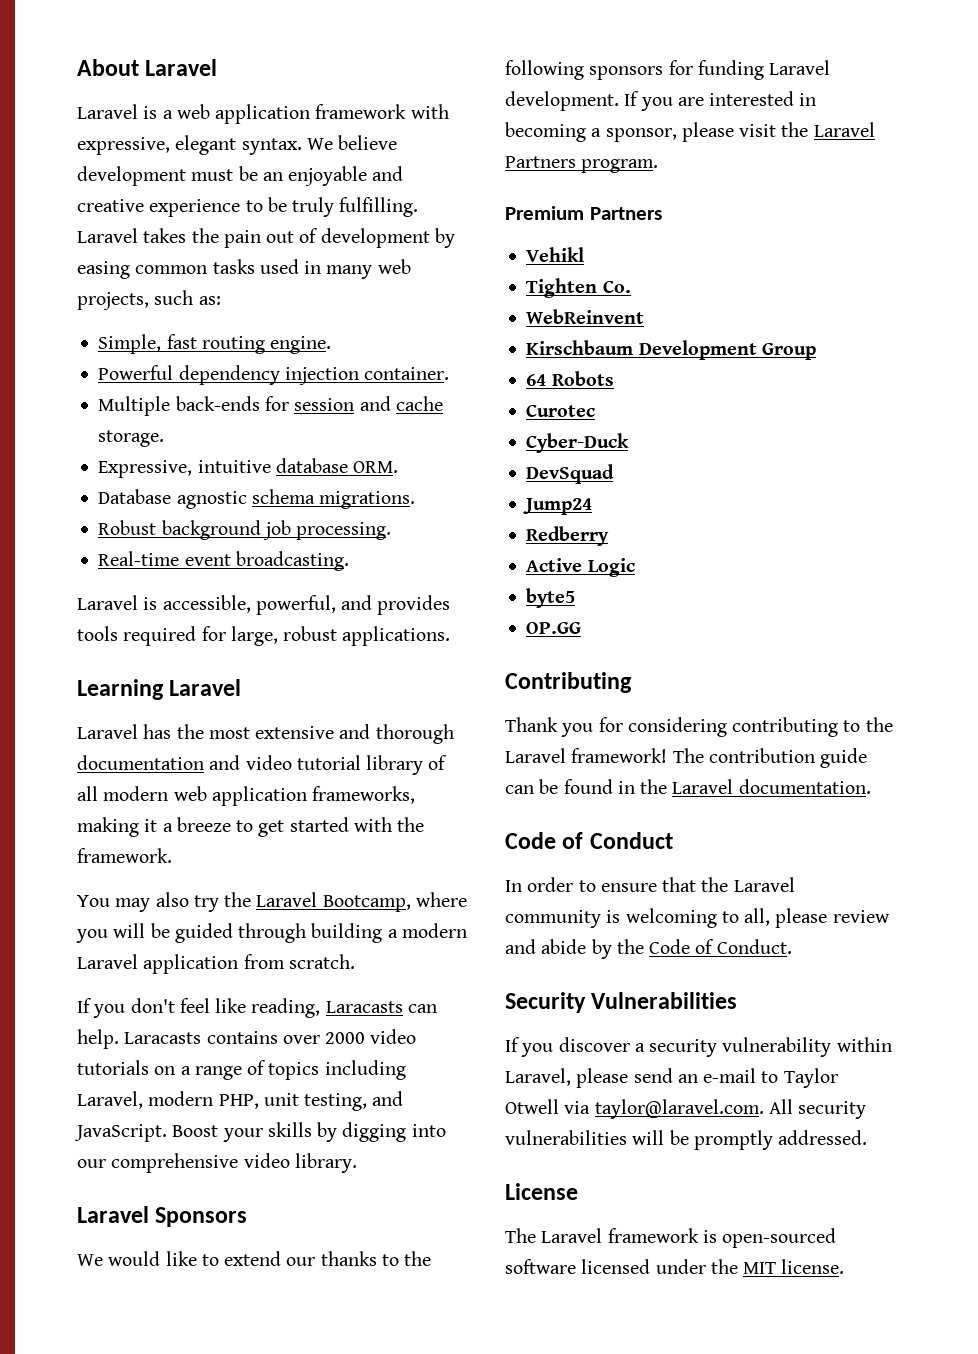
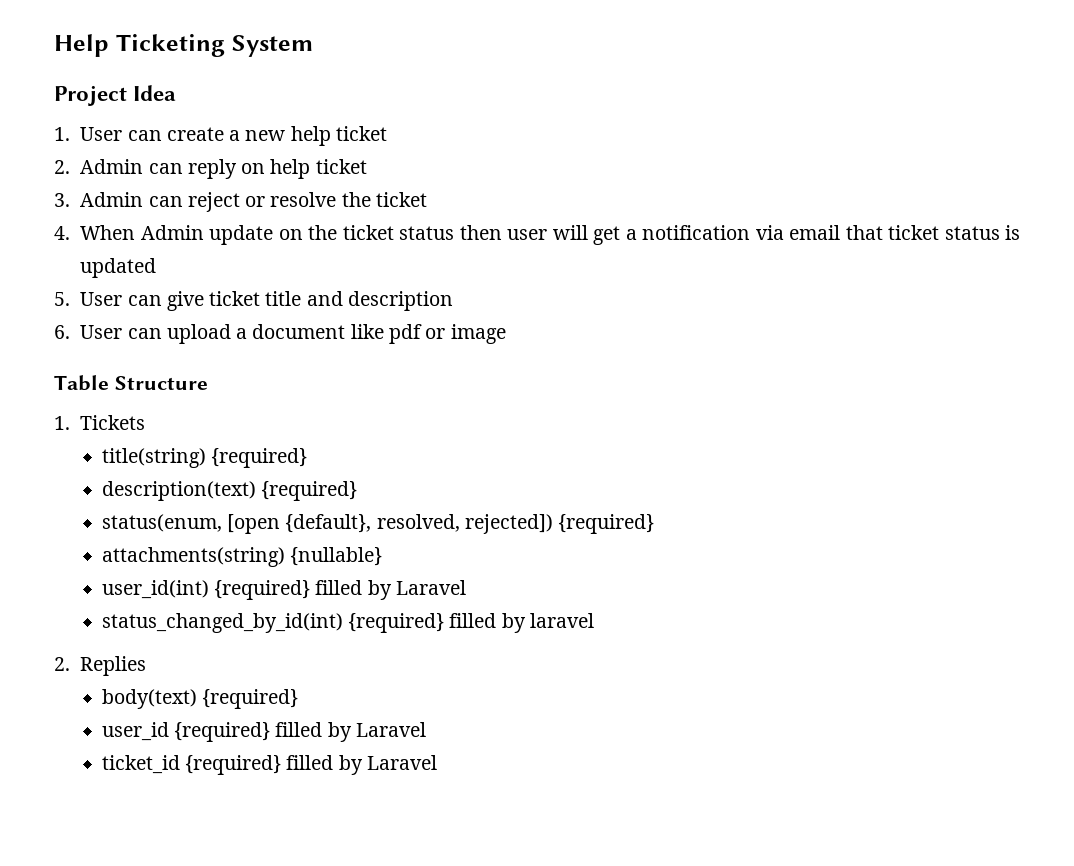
- About Laravel
- Laravel is a web application framework with expressive, elegant syntax. We believe development must be an enjoyable and creative experience to be truly fulfilling. Laravel takes the pain out of development by easing common tasks used in many web projects, such as:
- Simple, fast routing engine.
- Powerful dependency injection container.
- Multiple back-ends for session and cache storage.
- Expressive, intuitive database ORM.
- Database agnostic schema migrations.
- Robust background job processing.
- Real-time event broadcasting.
- Laravel is accessible, powerful, and provides tools required for large, robust applications.
- Learning Laravel
- Laravel has the most extensive and thorough documentation and video tutorial library of all modern web application frameworks, making it a breeze to get started with the framework.
- You may also try the Laravel Bootcamp, where you will be guided through building a modern Laravel application from scratch.
- If you don't feel like reading, Laracasts can help. Laracasts contains over 2000 video tutorials on a range of topics including Laravel, modern PHP, unit testing, and JavaScript. Boost your skills by digging into our comprehensive video library.
- Laravel Sponsors
- We would like to extend our thanks to the following sponsors for funding Laravel development. If you are interested in becoming a sponsor, please visit the Laravel Partners program.
- Premium Partners
- Vehikl
- Tighten Co.
- WebReinvent
- Kirschbaum Development Group
- 64 Robots
- Curotec
- Cyber-Duck
- DevSquad
- Jump24
- Redberry
- Active Logic
- byte5
- OP.GG
- Contributing
- Thank you for considering contributing to the Laravel framework! The contribution guide can be found in the Laravel documentation.
- Code of Conduct
- In order to ensure that the Laravel community is welcoming to all, please review and abide by the Code of Conduct.
- Security Vulnerabilities
- If you discover a security vulnerability within Laravel, please send an e-mail to Taylor Otwell via taylor@laravel.com. All security vulnerabilities will be promptly addressed.
- License
- The Laravel framework is open-sourced software licensed under the MIT license.
+ Help Ticketing System
+ Project Idea
+ 1. User can create a new help ticket
+ 2. Admin can reply on help ticket
+ 3. Admin can reject or resolve the ticket
+ 4. When Admin update on the ticket status then user will get a notification via email that ticket status is updated
+ 5. User can give ticket title and description
+ 6. User can upload a document like pdf or image
+ Table Structure
+ 1. Tickets
+ title(string) {required}
+ description(text) {required}
+ status(enum, [open {default}, resolved, rejected]) {required}
+ attachments(string) {nullable}
+ user_id(int) {required} filled by Laravel
+ status_changed_by_id(int) {required} filled by laravel
+ 2. Replies
+ body(text) {required}
+ user_id {required} filled by Laravel
+ ticket_id {required} filled by Laravel

